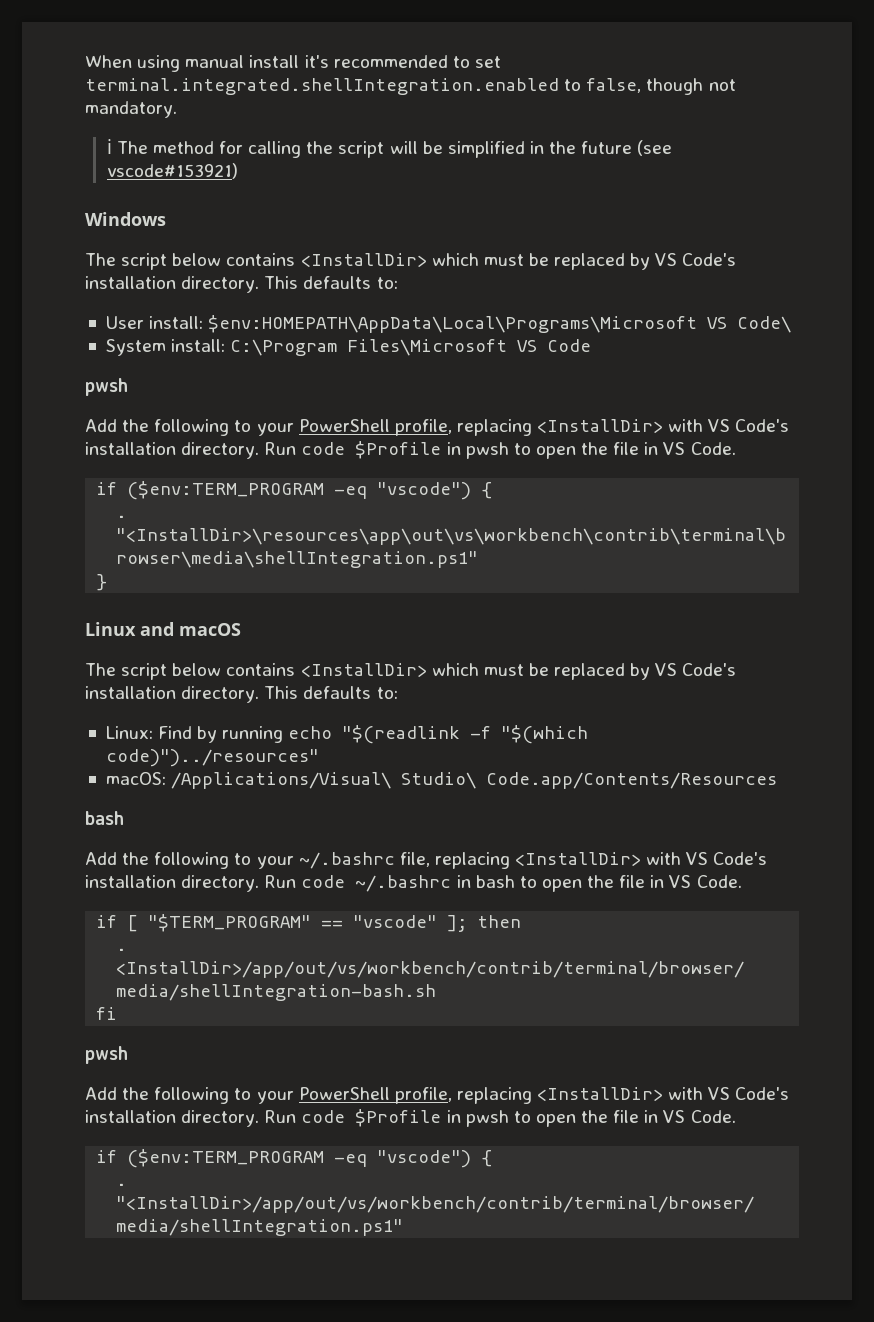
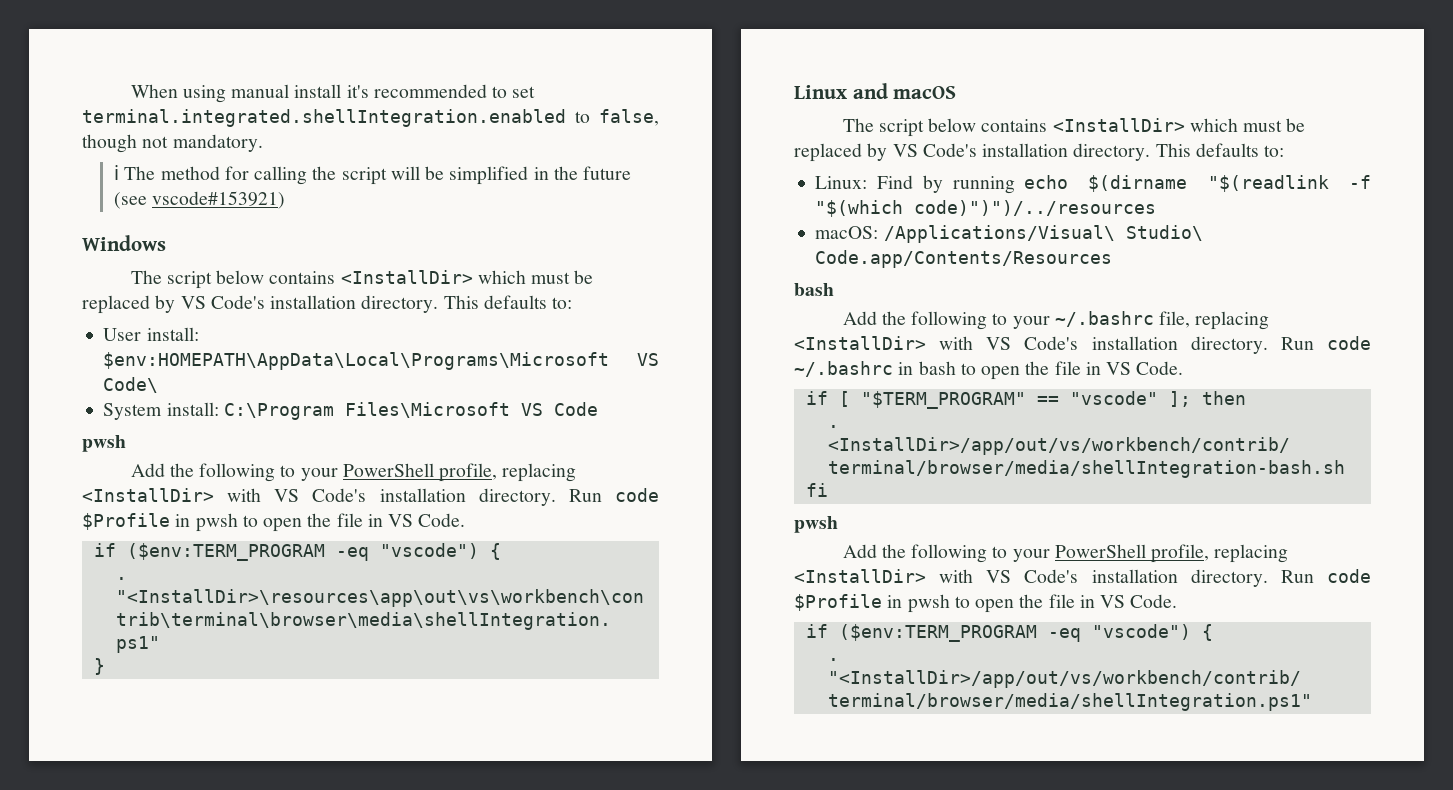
- Linux: Find by running echo "$(readlink -f "$(which code)")../resources"
+ Linux: Find by running echo $(dirname "$(readlink -f "$(which code)")")/../resources

